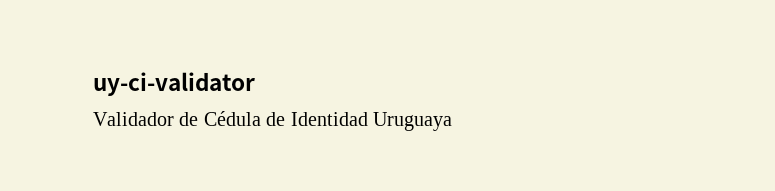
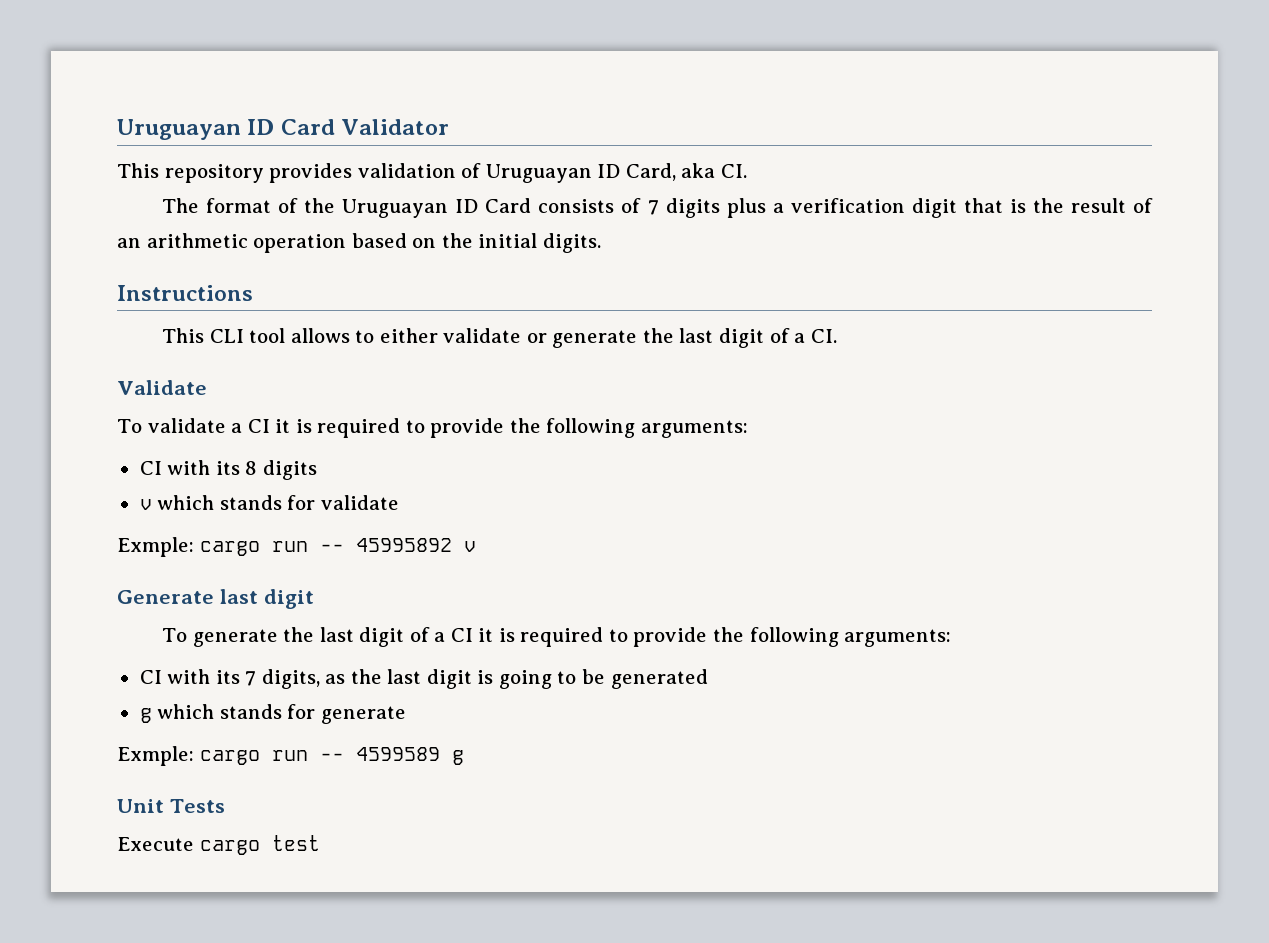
- uy-ci-validator
- Validador de Cédula de Identidad Uruguaya
+ Uruguayan ID Card Validator
+ This repository provides validation of Uruguayan ID Card, aka CI.
+ The format of the Uruguayan ID Card consists of 7 digits plus a verification digit that is the result of an arithmetic operation based on the initial digits.
+ Instructions
+ This CLI tool allows to either validate or generate the last digit of a CI.
+ Validate
+ To validate a CI it is required to provide the following arguments:
+ CI with its 8 digits
+ v which stands for validate
+ Exmple: cargo run -- 45995892 v
+ Generate last digit
+ To generate the last digit of a CI it is required to provide the following arguments:
+ CI with its 7 digits, as the last digit is going to be generated
+ g which stands for generate
+ Exmple: cargo run -- 4599589 g
+ Unit Tests
+ Execute cargo test

